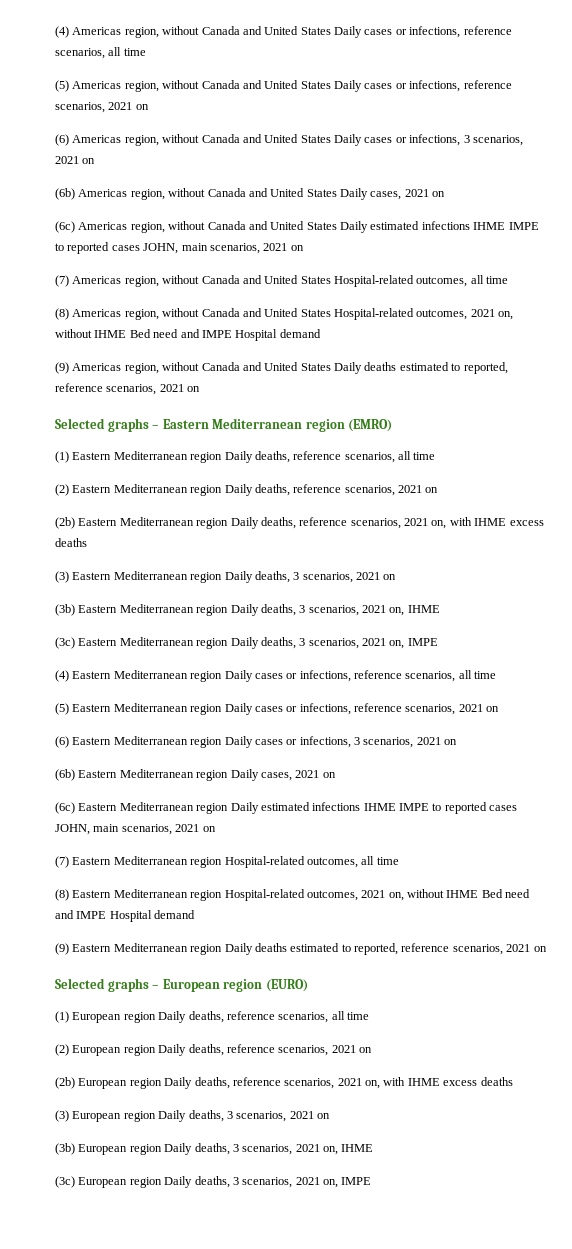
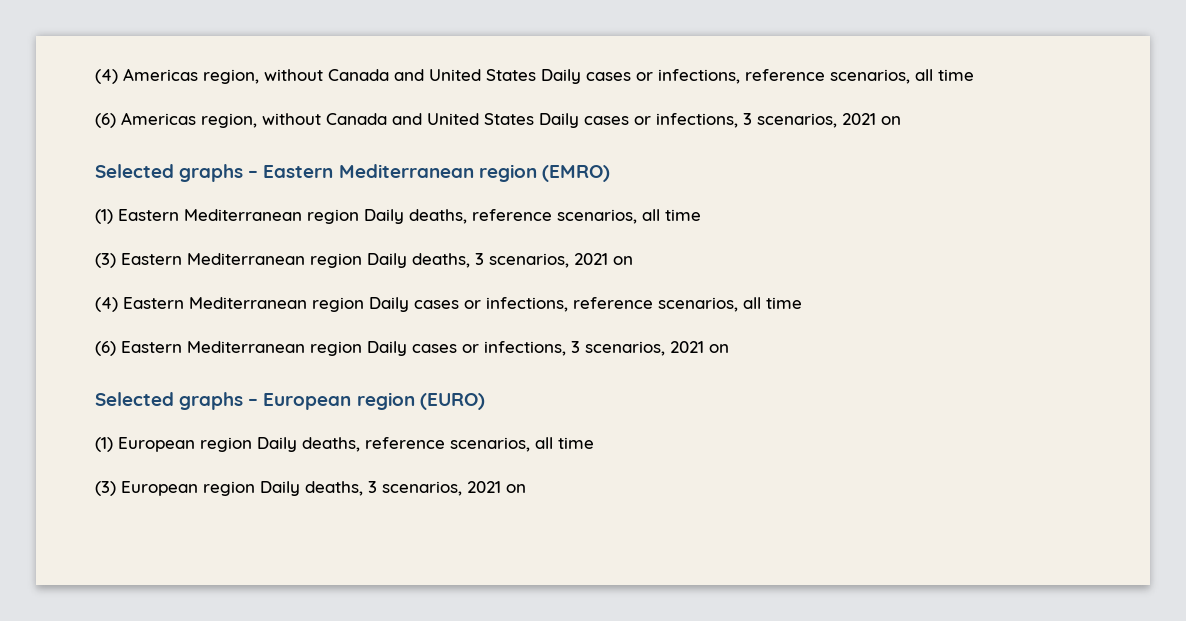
- (5) Americas region, without Canada and United States Daily cases or infections, reference scenarios, 2021 on
- (6b) Americas region, without Canada and United States Daily cases, 2021 on
- (6c) Americas region, without Canada and United States Daily estimated infections IHME IMPE to reported cases JOHN, main scenarios, 2021 on
- (7) Americas region, without Canada and United States Hospital-related outcomes, all time
- (8) Americas region, without Canada and United States Hospital-related outcomes, 2021 on, without IHME Bed need and IMPE Hospital demand
- (9) Americas region, without Canada and United States Daily deaths estimated to reported, reference scenarios, 2021 on
- (2) Eastern Mediterranean region Daily deaths, reference scenarios, 2021 on
- (2b) Eastern Mediterranean region Daily deaths, reference scenarios, 2021 on, with IHME excess deaths
- (3b) Eastern Mediterranean region Daily deaths, 3 scenarios, 2021 on, IHME
- (3c) Eastern Mediterranean region Daily deaths, 3 scenarios, 2021 on, IMPE
- (5) Eastern Mediterranean region Daily cases or infections, reference scenarios, 2021 on
- (6b) Eastern Mediterranean region Daily cases, 2021 on
- (6c) Eastern Mediterranean region Daily estimated infections IHME IMPE to reported cases JOHN, main scenarios, 2021 on
- (7) Eastern Mediterranean region Hospital-related outcomes, all time
- (8) Eastern Mediterranean region Hospital-related outcomes, 2021 on, without IHME Bed need and IMPE Hospital demand
- (9) Eastern Mediterranean region Daily deaths estimated to reported, reference scenarios, 2021 on
- (2) European region Daily deaths, reference scenarios, 2021 on
- (2b) European region Daily deaths, reference scenarios, 2021 on, with IHME excess deaths
- (3b) European region Daily deaths, 3 scenarios, 2021 on, IHME
- (3c) European region Daily deaths, 3 scenarios, 2021 on, IMPE

